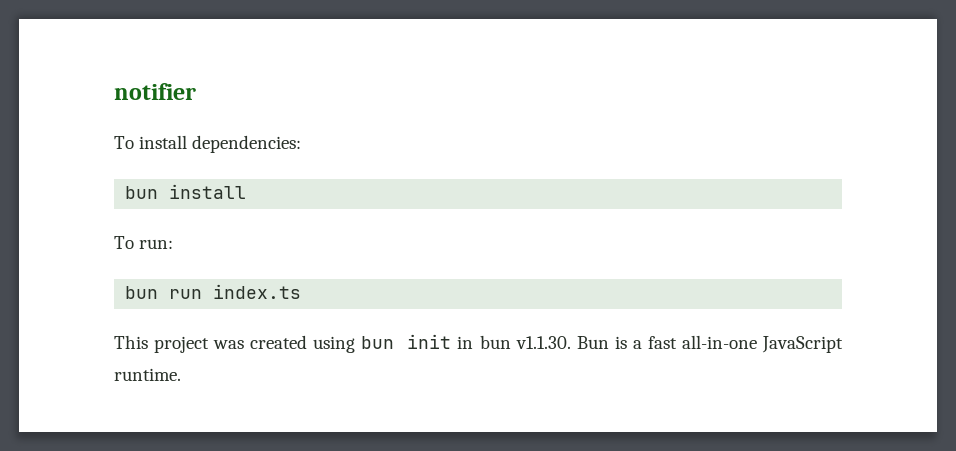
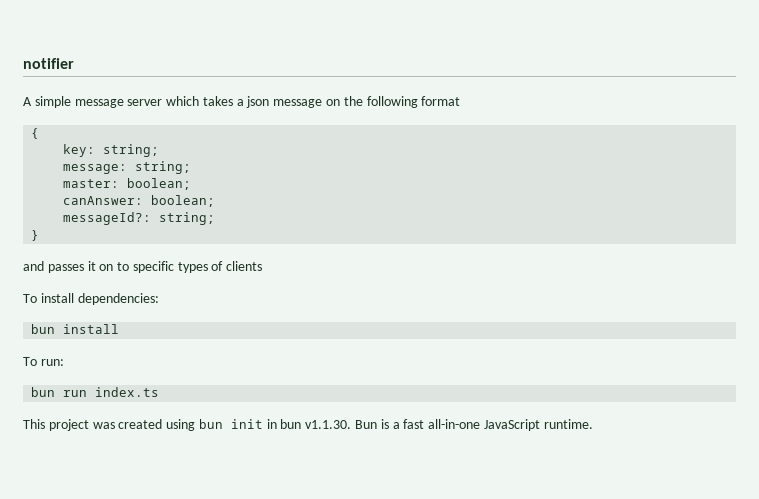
+ A simple message server which takes a json message on the following format
+ {
+ key: string;
+ message: string;
+ master: boolean;
+ canAnswer: boolean;
+ messageId?: string;
+ }
+ and passes it on to specific types of clients

